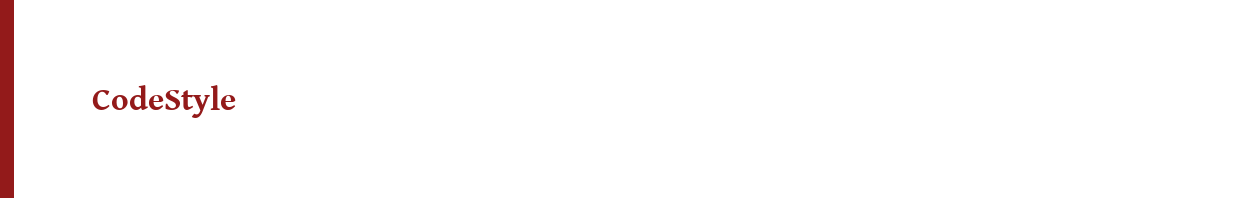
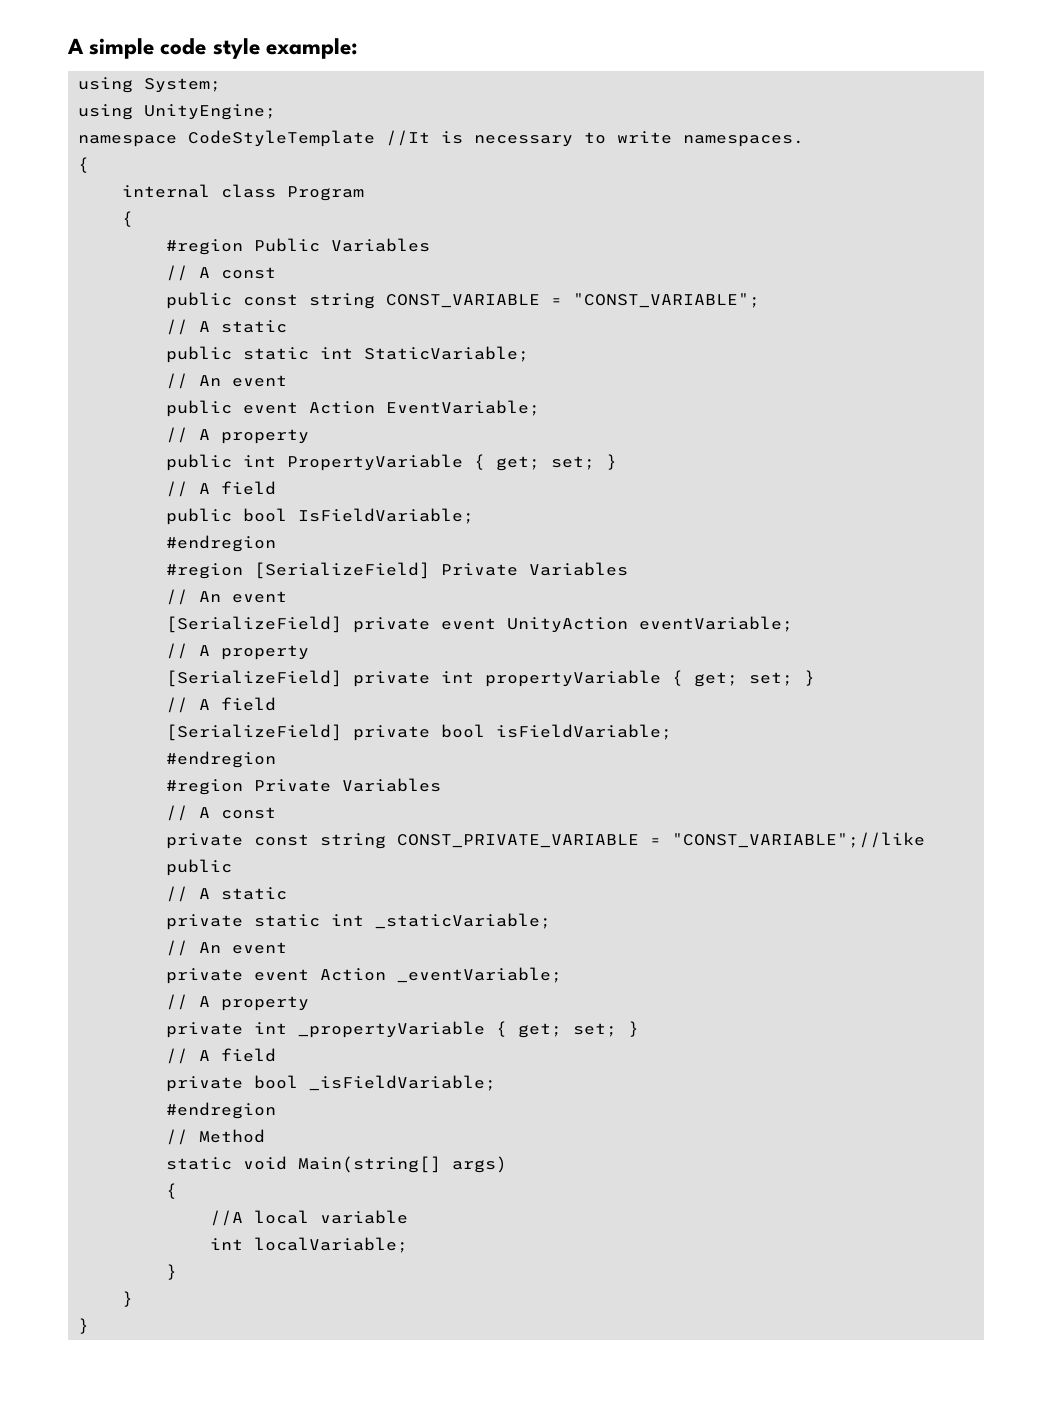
- CodeStyle
+ A simple code style example:
+ using System;
+ using UnityEngine;
+ namespace CodeStyleTemplate //It is necessary to write namespaces.
+ {
+ internal class Program
+ {
+ #region Public Variables
+ // A const
+ public const string CONST_VARIABLE = "CONST_VARIABLE";
+ // A static
+ public static int StaticVariable;
+ // An event
+ public event Action EventVariable;
+ // A property
+ public int PropertyVariable { get; set; }
+ // A field
+ public bool IsFieldVariable;
+ #endregion
+ #region [SerializeField] Private Variables
+ // An event
+ [SerializeField] private event UnityAction eventVariable;
+ // A property
+ [SerializeField] private int propertyVariable { get; set; }
+ // A field
+ [SerializeField] private bool isFieldVariable;
+ #endregion
+ #region Private Variables
+ // A const
+ private const string CONST_PRIVATE_VARIABLE = "CONST_VARIABLE";//like public
+ // A static
+ private static int _staticVariable;
+ // An event
+ private event Action _eventVariable;
+ // A property
+ private int _propertyVariable { get; set; }
+ // A field
+ private bool _isFieldVariable;
+ #endregion
+ // Method
+ static void Main(string[] args)
+ {
+ //A local variable
+ int localVariable;
+ }
+ }
+ }

